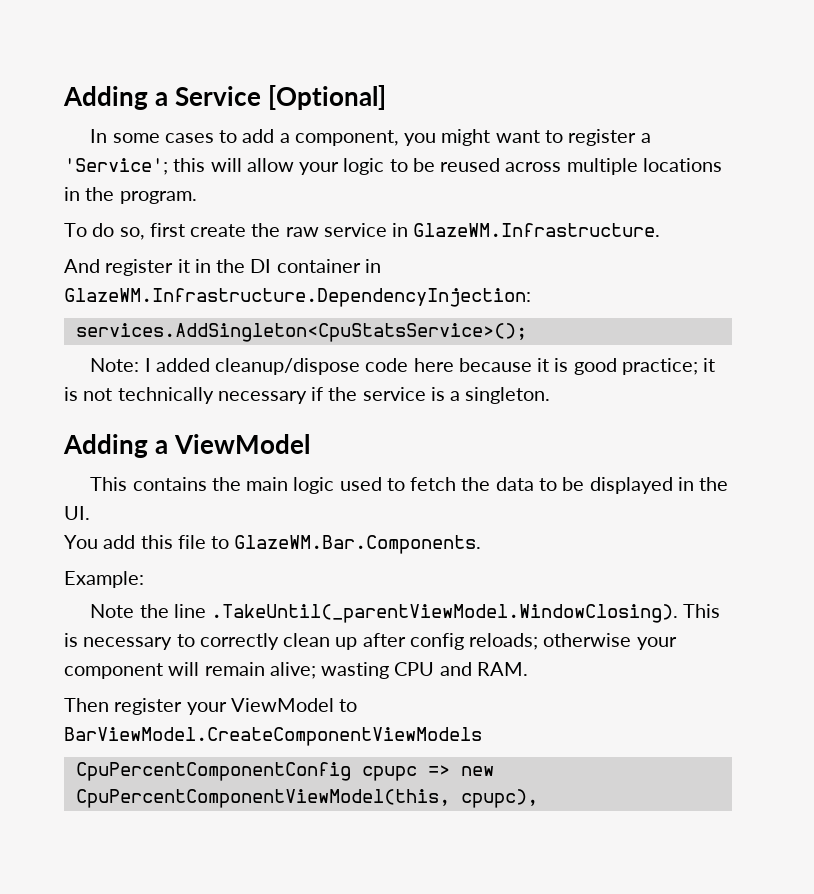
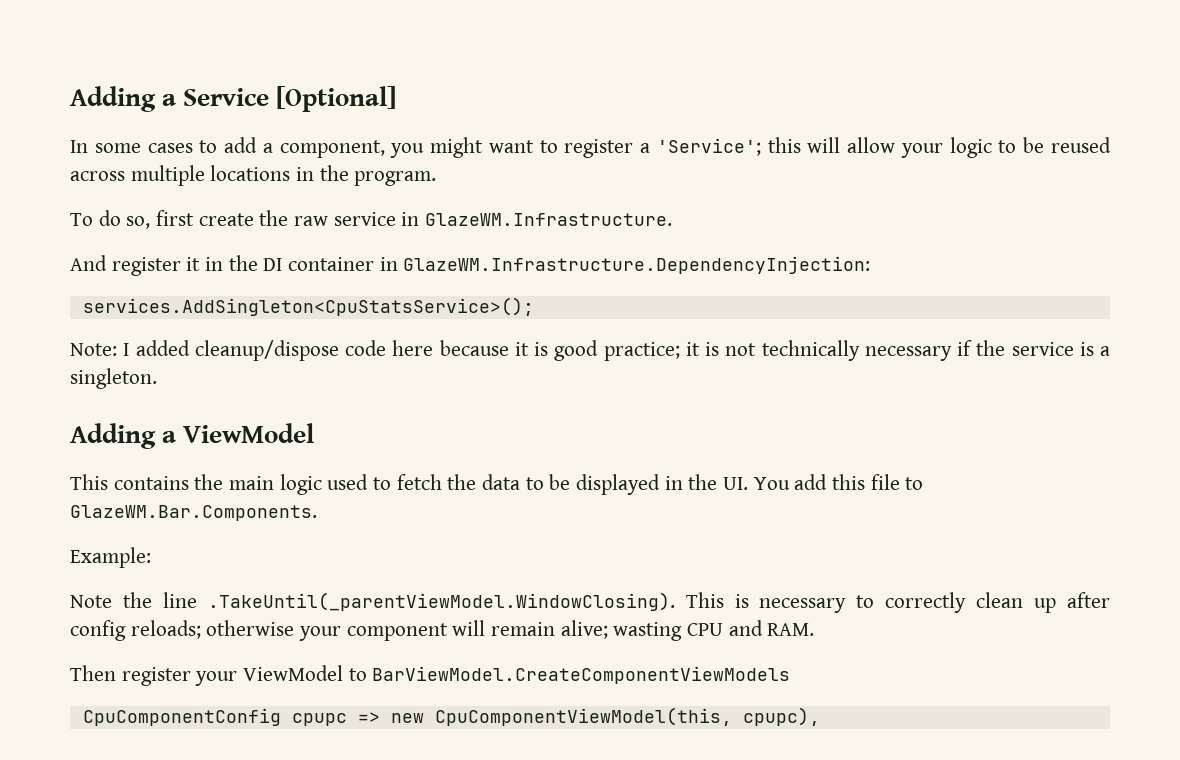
- This contains the main logic used to fetch the data to be displayed in the UI.
- You add this file to GlazeWM.Bar.Components.
+ This contains the main logic used to fetch the data to be displayed in the UI. You add this file to GlazeWM.Bar.Components.
- CpuPercentComponentConfig cpupc => new CpuPercentComponentViewModel(this, cpupc),
+ CpuComponentConfig cpupc => new CpuComponentViewModel(this, cpupc),

